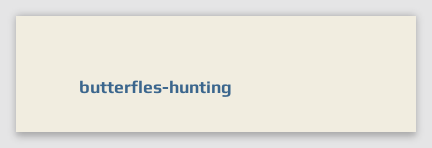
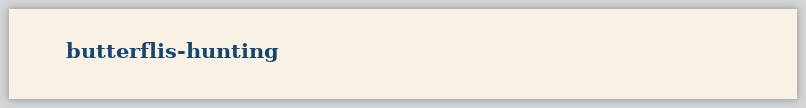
- butterfles-hunting
+ butterflis-hunting

